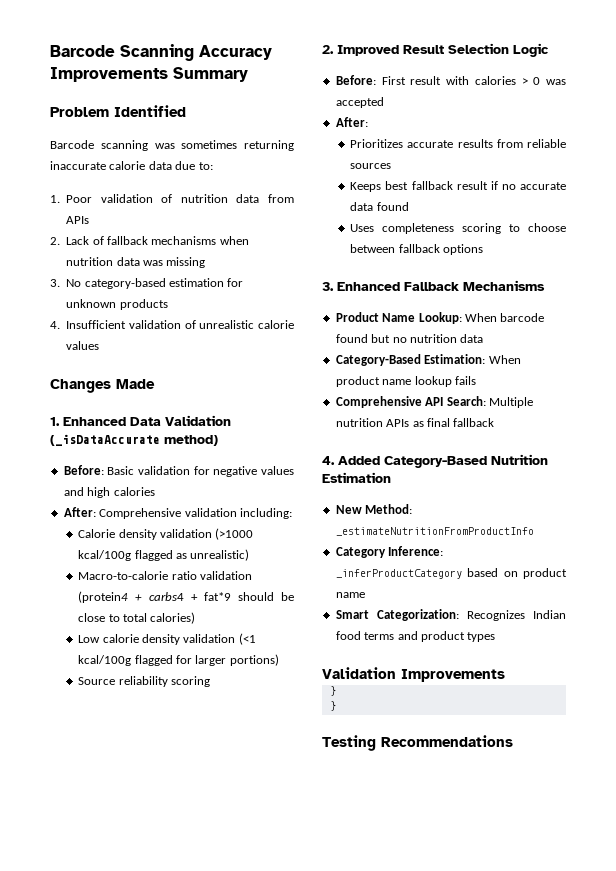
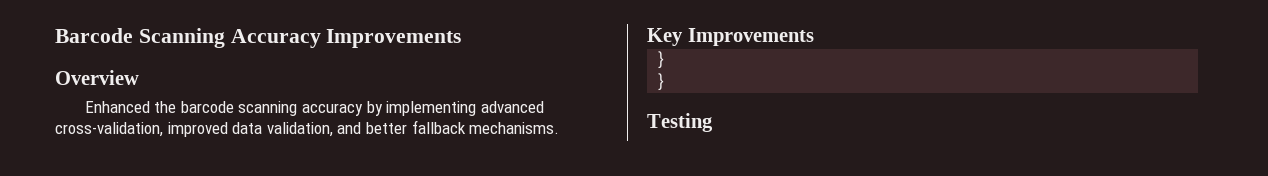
- Barcode Scanning Accuracy Improvements Summary
- Problem Identified
- Barcode scanning was sometimes returning inaccurate calorie data due to:
- 1. Poor validation of nutrition data from APIs
- 2. Lack of fallback mechanisms when nutrition data was missing
- 3. No category-based estimation for unknown products
- 4. Insufficient validation of unrealistic calorie values
- Changes Made
- 1. Enhanced Data Validation (_isDataAccurate method)
- Before: Basic validation for negative values and high calories
- After: Comprehensive validation including:
- Calorie density validation (>1000 kcal/100g flagged as unrealistic)
- Macro-to-calorie ratio validation (protein4 + carbs4 + fat*9 should be close to total calories)
- Low calorie density validation (<1 kcal/100g flagged for larger portions)
- Source reliability scoring
- 2. Improved Result Selection Logic
- Before: First result with calories > 0 was accepted
- After:
- Prioritizes accurate results from reliable sources
- Keeps best fallback result if no accurate data found
- Uses completeness scoring to choose between fallback options
- 3. Enhanced Fallback Mechanisms
- Product Name Lookup: When barcode found but no nutrition data
- Category-Based Estimation: When product name lookup fails
- Comprehensive API Search: Multiple nutrition APIs as final fallback
- 4. Added Category-Based Nutrition Estimation
- New Method: _estimateNutritionFromProductInfo
- Category Inference: _inferProductCategory based on product name
- Smart Categorization: Recognizes Indian food terms and product types
- Validation Improvements
+ Barcode Scanning Accuracy Improvements
+ Overview
+ Enhanced the barcode scanning accuracy by implementing advanced cross-validation, improved data validation, and better fallback mechanisms.
+ Key Improvements
- Testing Recommendations
+ Testing

